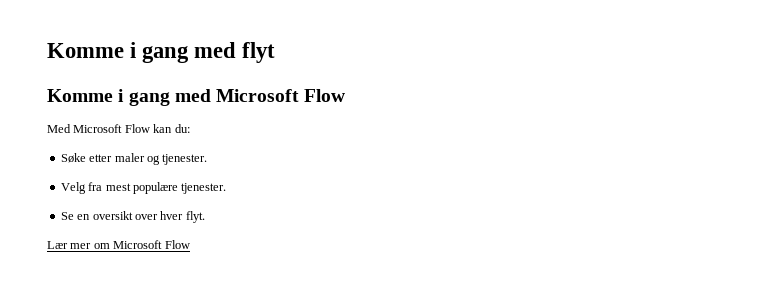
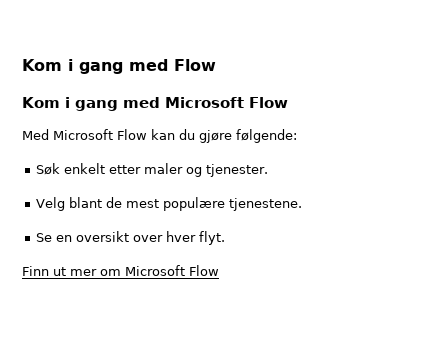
- Komme i gang med flyt
- Komme i gang med Microsoft Flow
+ Kom i gang med Flow
+ Kom i gang med Microsoft Flow
- Med Microsoft Flow kan du:
- Søke etter maler og tjenester.
+ Med Microsoft Flow kan du gjøre følgende:
+ Søk enkelt etter maler og tjenester.
- Velg fra mest populære tjenester.
+ Velg blant de mest populære tjenestene.
- Lær mer om Microsoft Flow
+ Finn ut mer om Microsoft Flow

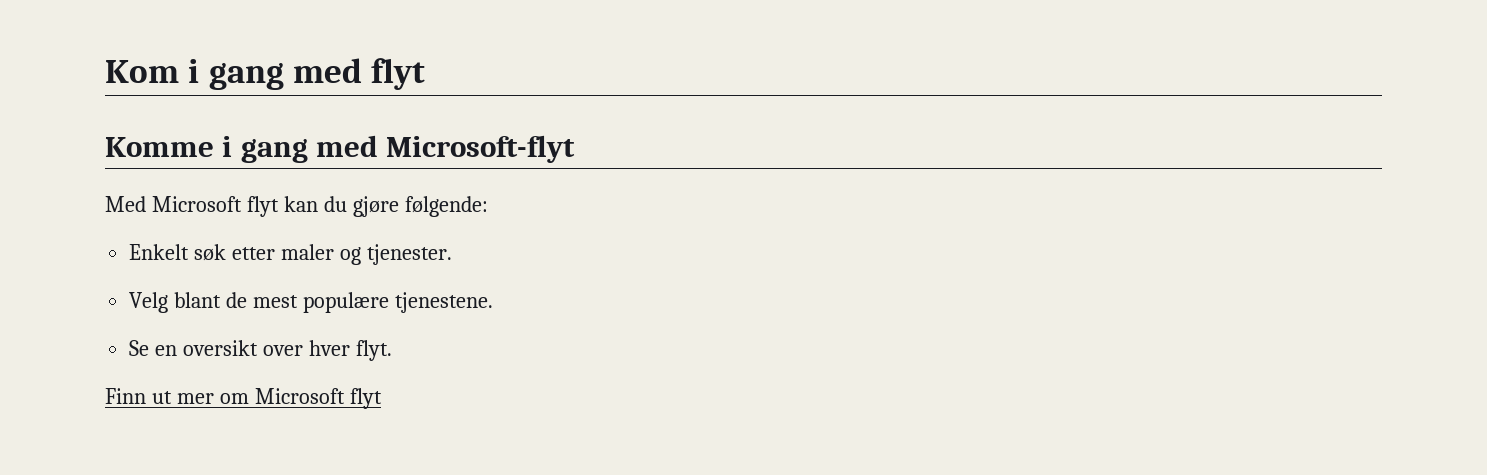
- Kom i gang med Flow
- Kom i gang med Microsoft Flow
+ Kom i gang med flyt
+ Komme i gang med Microsoft-flyt
- Med Microsoft Flow kan du gjøre følgende:
+ Med Microsoft flyt kan du gjøre følgende:
- Søk enkelt etter maler og tjenester.
+ Enkelt søk etter maler og tjenester.
- Finn ut mer om Microsoft Flow
+ Finn ut mer om Microsoft flyt

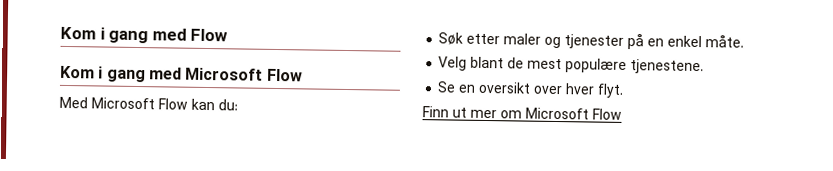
- Kom i gang med flyt
- Komme i gang med Microsoft-flyt
+ Kom i gang med Flow
+ Kom i gang med Microsoft Flow
- Med Microsoft flyt kan du gjøre følgende:
- Enkelt søk etter maler og tjenester.
+ Med Microsoft Flow kan du:
+ Søk etter maler og tjenester på en enkel måte.
- Finn ut mer om Microsoft flyt
+ Finn ut mer om Microsoft Flow

